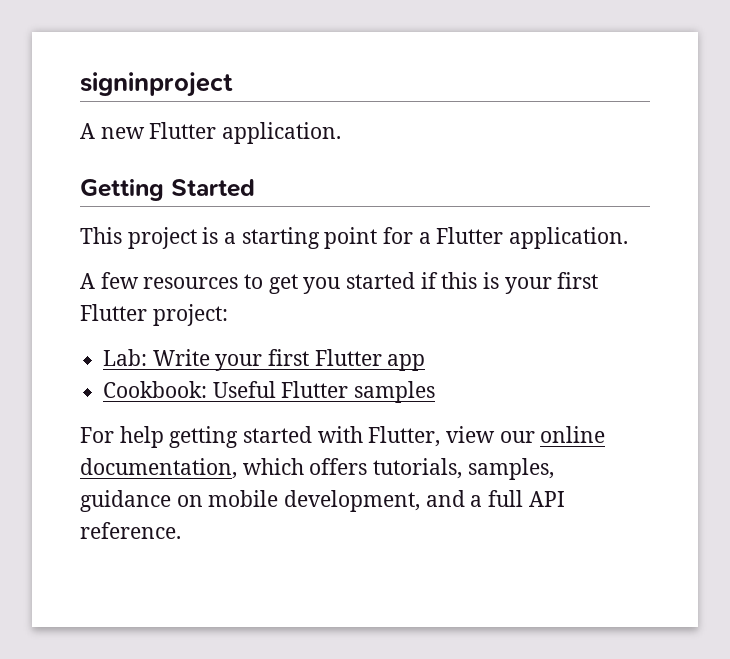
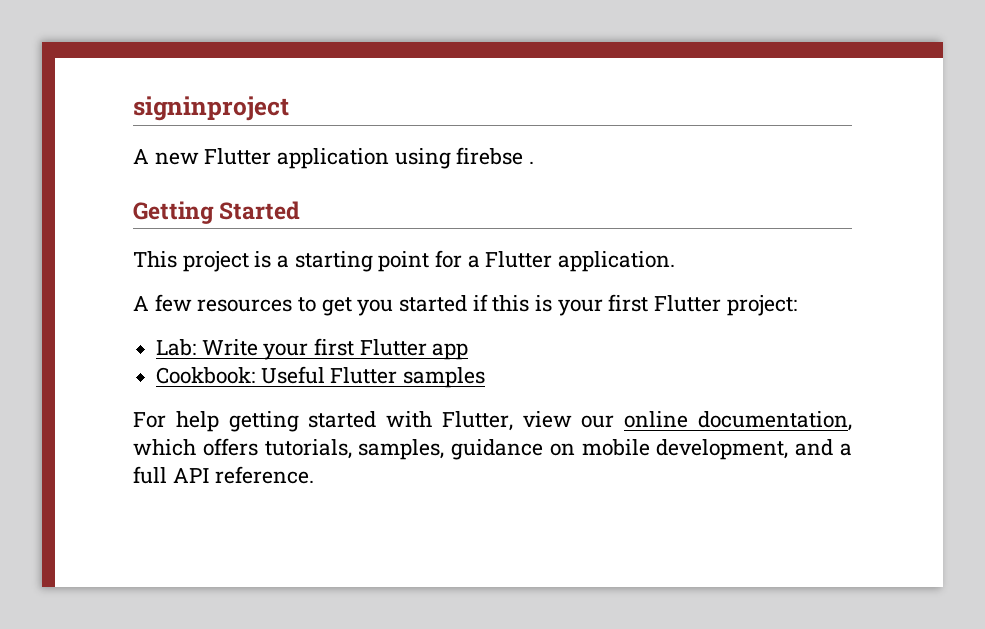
- A new Flutter application.
+ A new Flutter application using firebse .

